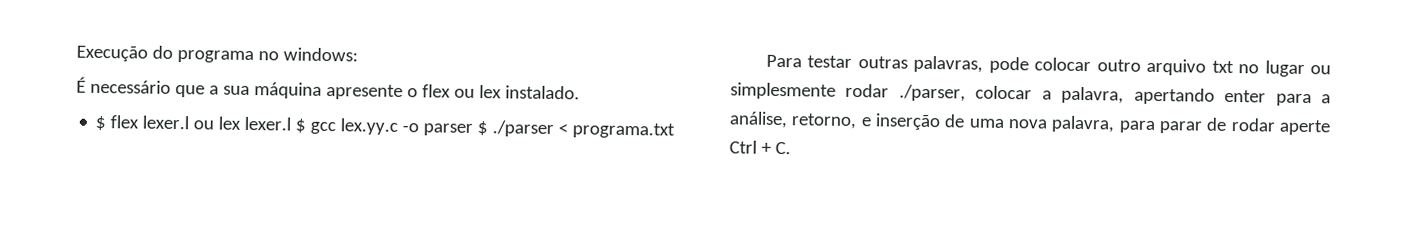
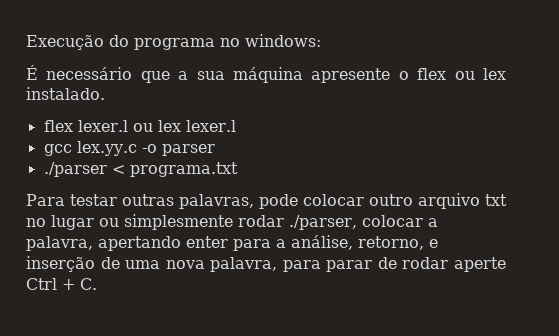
- $ flex lexer.l ou lex lexer.l $ gcc lex.yy.c -o parser $ ./parser < programa.txt
+ flex lexer.l ou lex lexer.l
+ gcc lex.yy.c -o parser
+ ./parser < programa.txt

